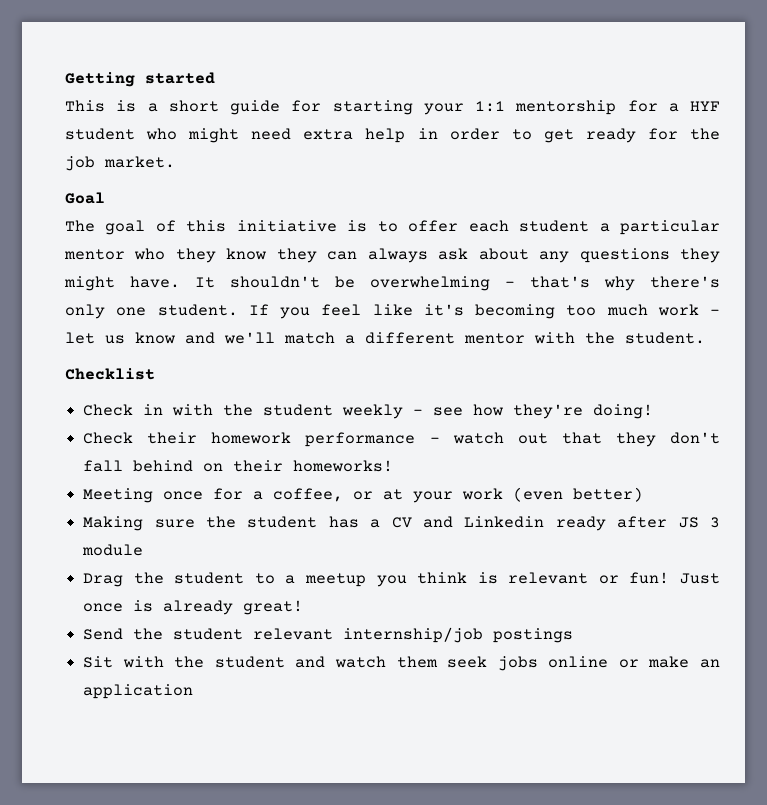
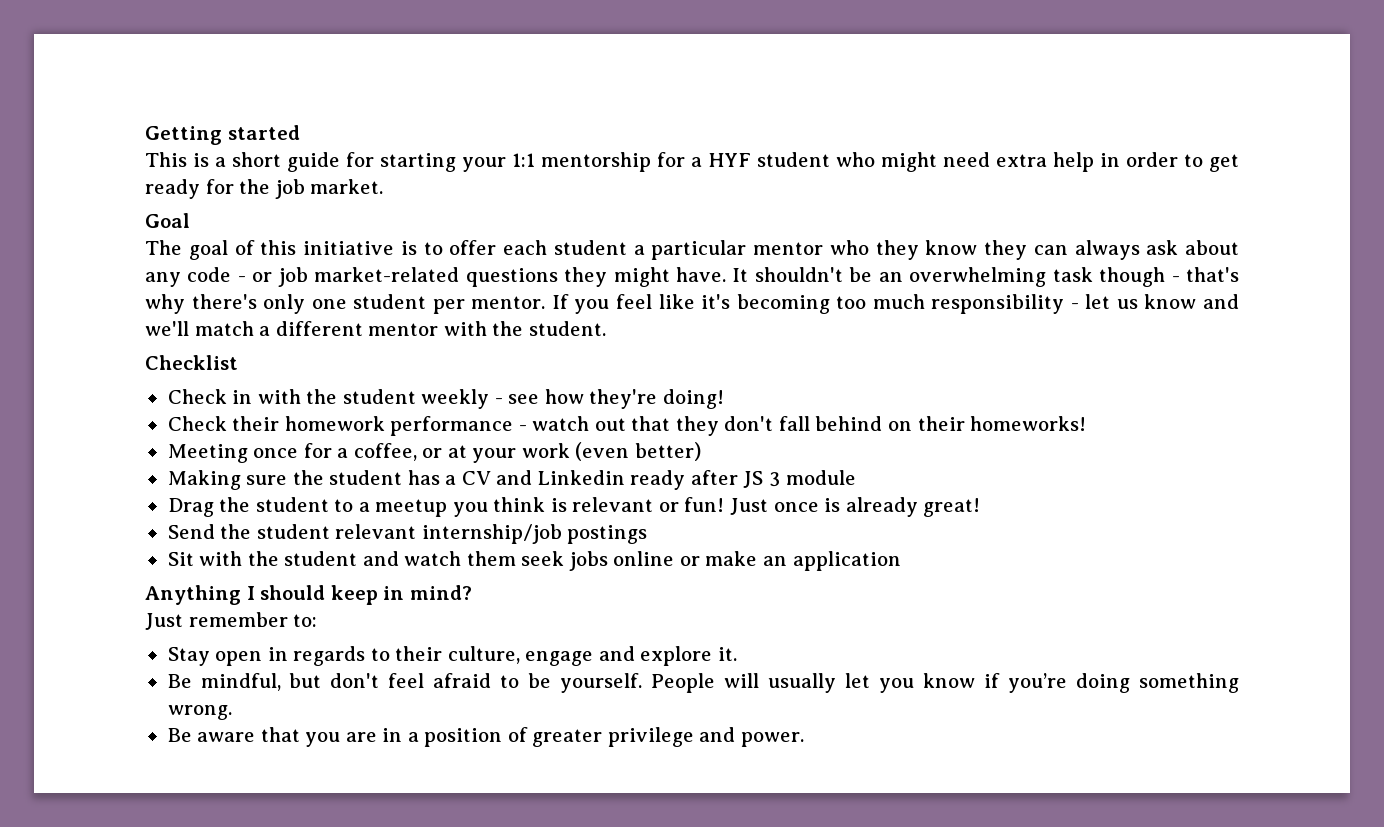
- The goal of this initiative is to offer each student a particular mentor who they know they can always ask about any questions they might have.
+ The goal of this initiative is to offer each student a particular mentor who they know they can always ask about any code - or job market-related questions they might have.
- It shouldn't be overwhelming - that's why there's only one student.
+ It shouldn't be an overwhelming task though - that's why there's only one student per mentor.
- If you feel like it's becoming too much work - let us know and we'll match a different mentor with the student.
+ If you feel like it's becoming too much responsibility - let us know and we'll match a different mentor with the student.
+ Anything I should keep in mind?
+ Just remember to:
+ Stay open in regards to their culture, engage and explore it.
+ Be mindful, but don't feel afraid to be yourself. People will usually let you know if you’re doing something wrong.
+ Be aware that you are in a position of greater privilege and power.

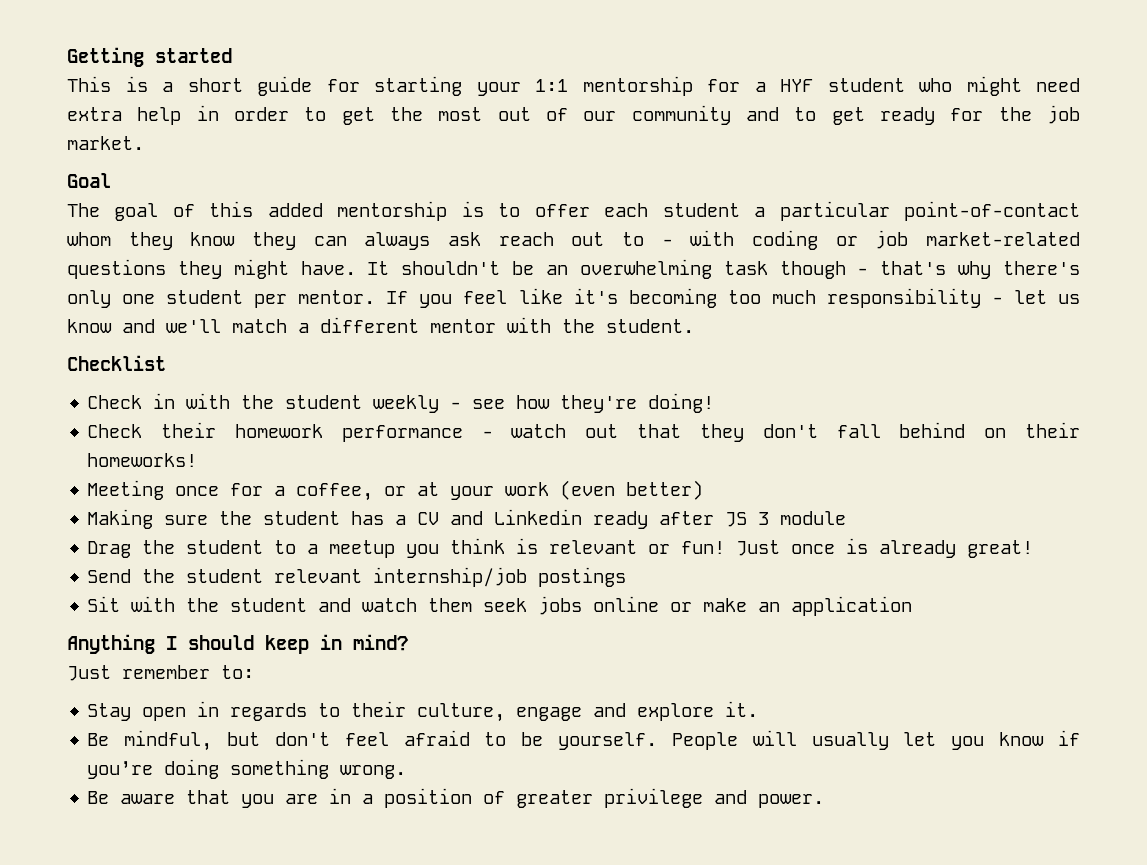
- This is a short guide for starting your 1:1 mentorship for a HYF student who might need extra help in order to get ready for the job market.
+ This is a short guide for starting your 1:1 mentorship for a HYF student who might need extra help in order to get the most out of our community and to get ready for the job market.
- The goal of this initiative is to offer each student a particular mentor who they know they can always ask about any code - or job market-related questions they might have.
+ The goal of this added mentorship is to offer each student a particular point-of-contact whom they know they can always ask reach out to - with coding or job market-related questions they might have.

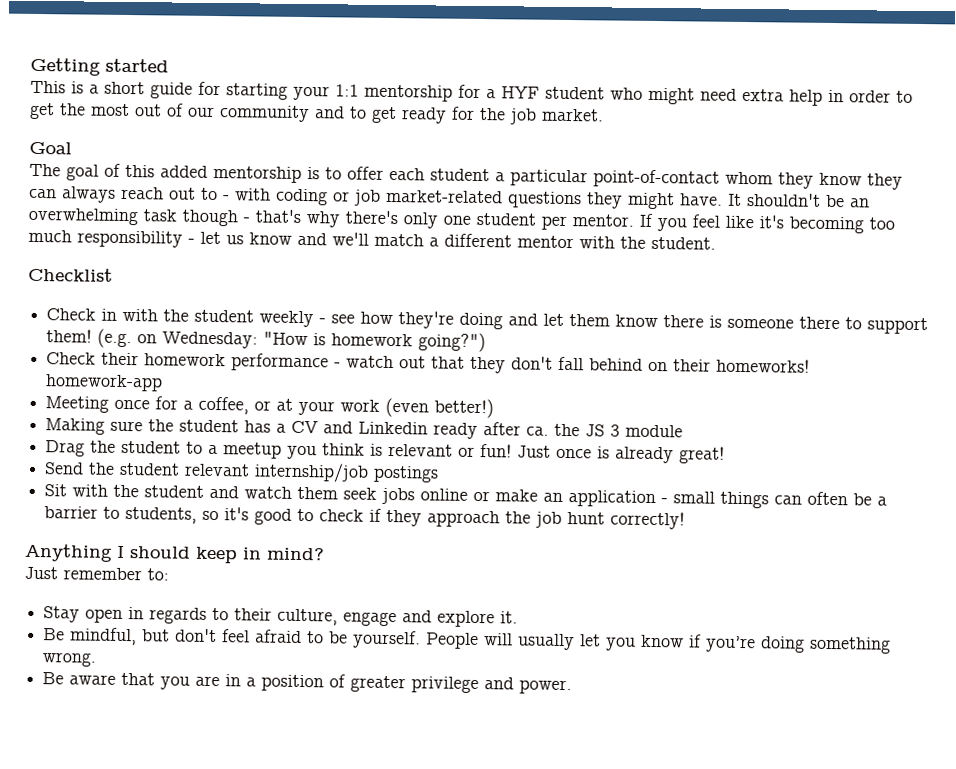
- The goal of this added mentorship is to offer each student a particular point-of-contact whom they know they can always ask reach out to - with coding or job market-related questions they might have.
+ The goal of this added mentorship is to offer each student a particular point-of-contact whom they know they can always reach out to - with coding or job market-related questions they might have.
- Check in with the student weekly - see how they're doing!
+ Check in with the student weekly - see how they're doing and let them know there is someone there to support them! (e.g. on Wednesday: "How is homework going?")
- Check their homework performance - watch out that they don't fall behind on their homeworks!
+ Check their homework performance - watch out that they don't fall behind on their homeworks! homework-app
- Meeting once for a coffee, or at your work (even better)
+ Meeting once for a coffee, or at your work (even better!)
- Making sure the student has a CV and Linkedin ready after JS 3 module
+ Making sure the student has a CV and Linkedin ready after ca. the JS 3 module
- Sit with the student and watch them seek jobs online or make an application
+ Sit with the student and watch them seek jobs online or make an application - small things can often be a barrier to students, so it's good to check if they approach the job hunt correctly!

